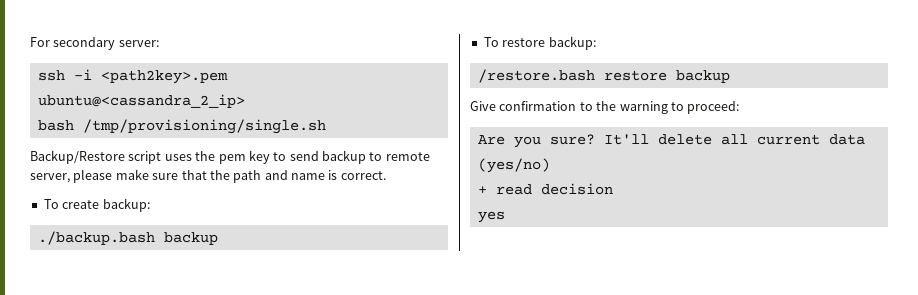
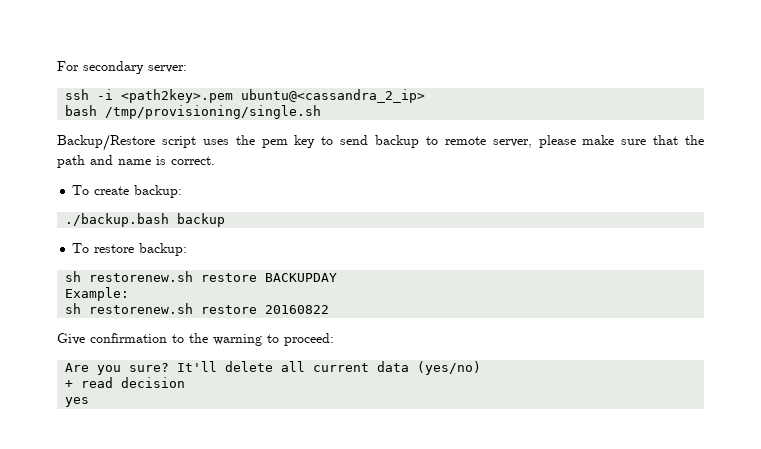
- /restore.bash restore backup
+ sh restorenew.sh restore BACKUPDAY
+ Example:
+ sh restorenew.sh restore 20160822

